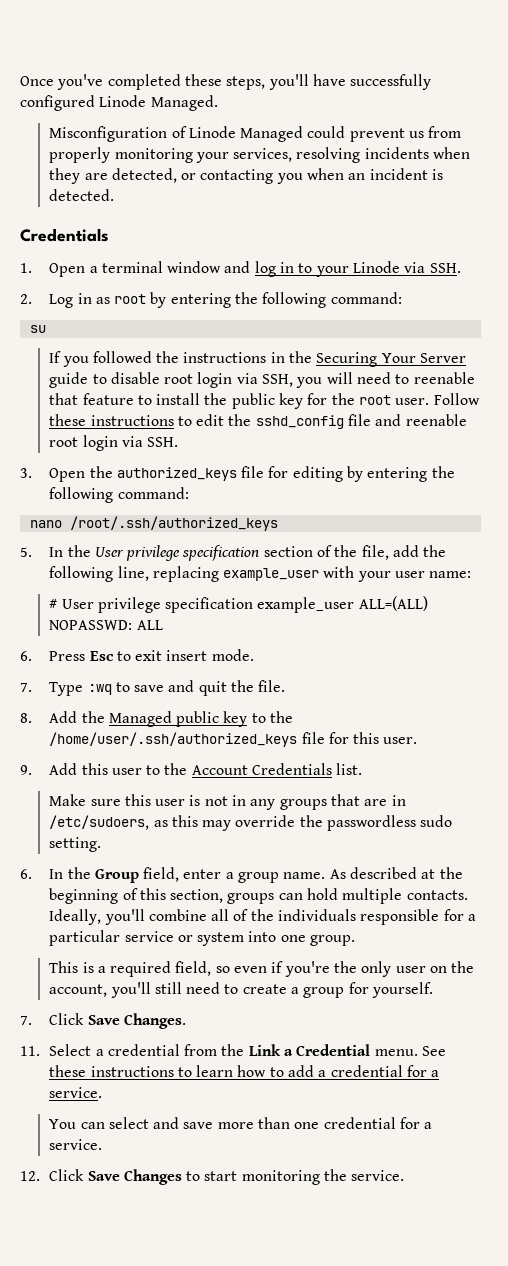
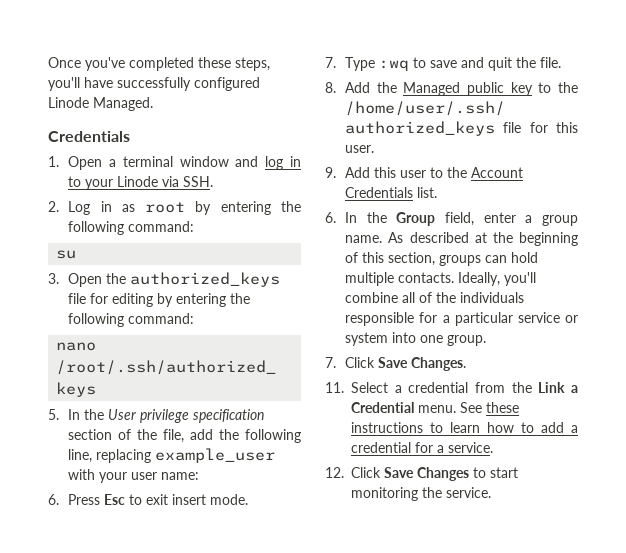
- Misconfiguration of Linode Managed could prevent us from properly monitoring your services, resolving incidents when they are detected, or contacting you when an incident is detected.
- If you followed the instructions in the Securing Your Server guide to disable root login via SSH, you will need to reenable that feature to install the public key for the root user. Follow these instructions to edit the sshd_config file and reenable root login via SSH.
- # User privilege specification example_user ALL=(ALL) NOPASSWD: ALL
- Make sure this user is not in any groups that are in /etc/sudoers, as this may override the passwordless sudo setting.
- This is a required field, so even if you're the only user on the account, you'll still need to create a group for yourself.
- You can select and save more than one credential for a service.

